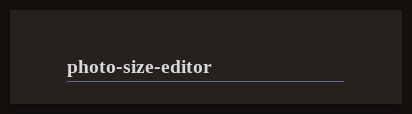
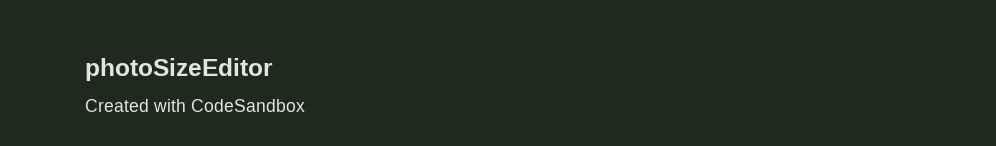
- photo-size-editor
+ photoSizeEditor
+ Created with CodeSandbox

